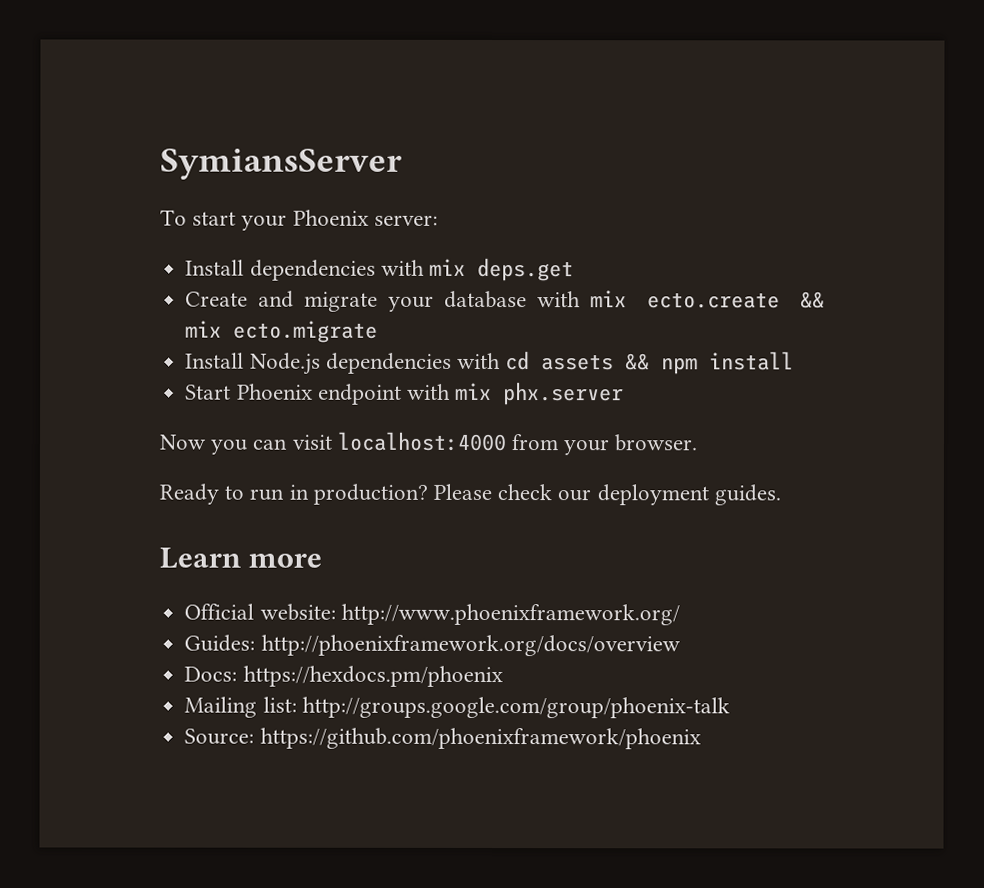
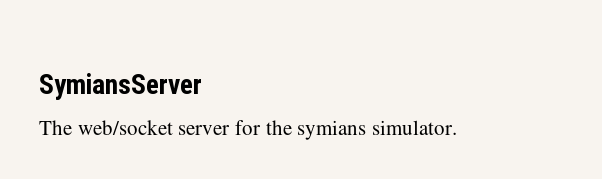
- To start your Phoenix server:
- Install dependencies with mix deps.get
- Create and migrate your database with mix ecto.create && mix ecto.migrate
- Install Node.js dependencies with cd assets && npm install
- Start Phoenix endpoint with mix phx.server
- Now you can visit localhost:4000 from your browser.
- Ready to run in production? Please check our deployment guides.
- Learn more
- Official website: http://www.phoenixframework.org/
- Guides: http://phoenixframework.org/docs/overview
- Docs: https://hexdocs.pm/phoenix
- Mailing list: http://groups.google.com/group/phoenix-talk
- Source: https://github.com/phoenixframework/phoenix
+ The web/socket server for the symians simulator.

